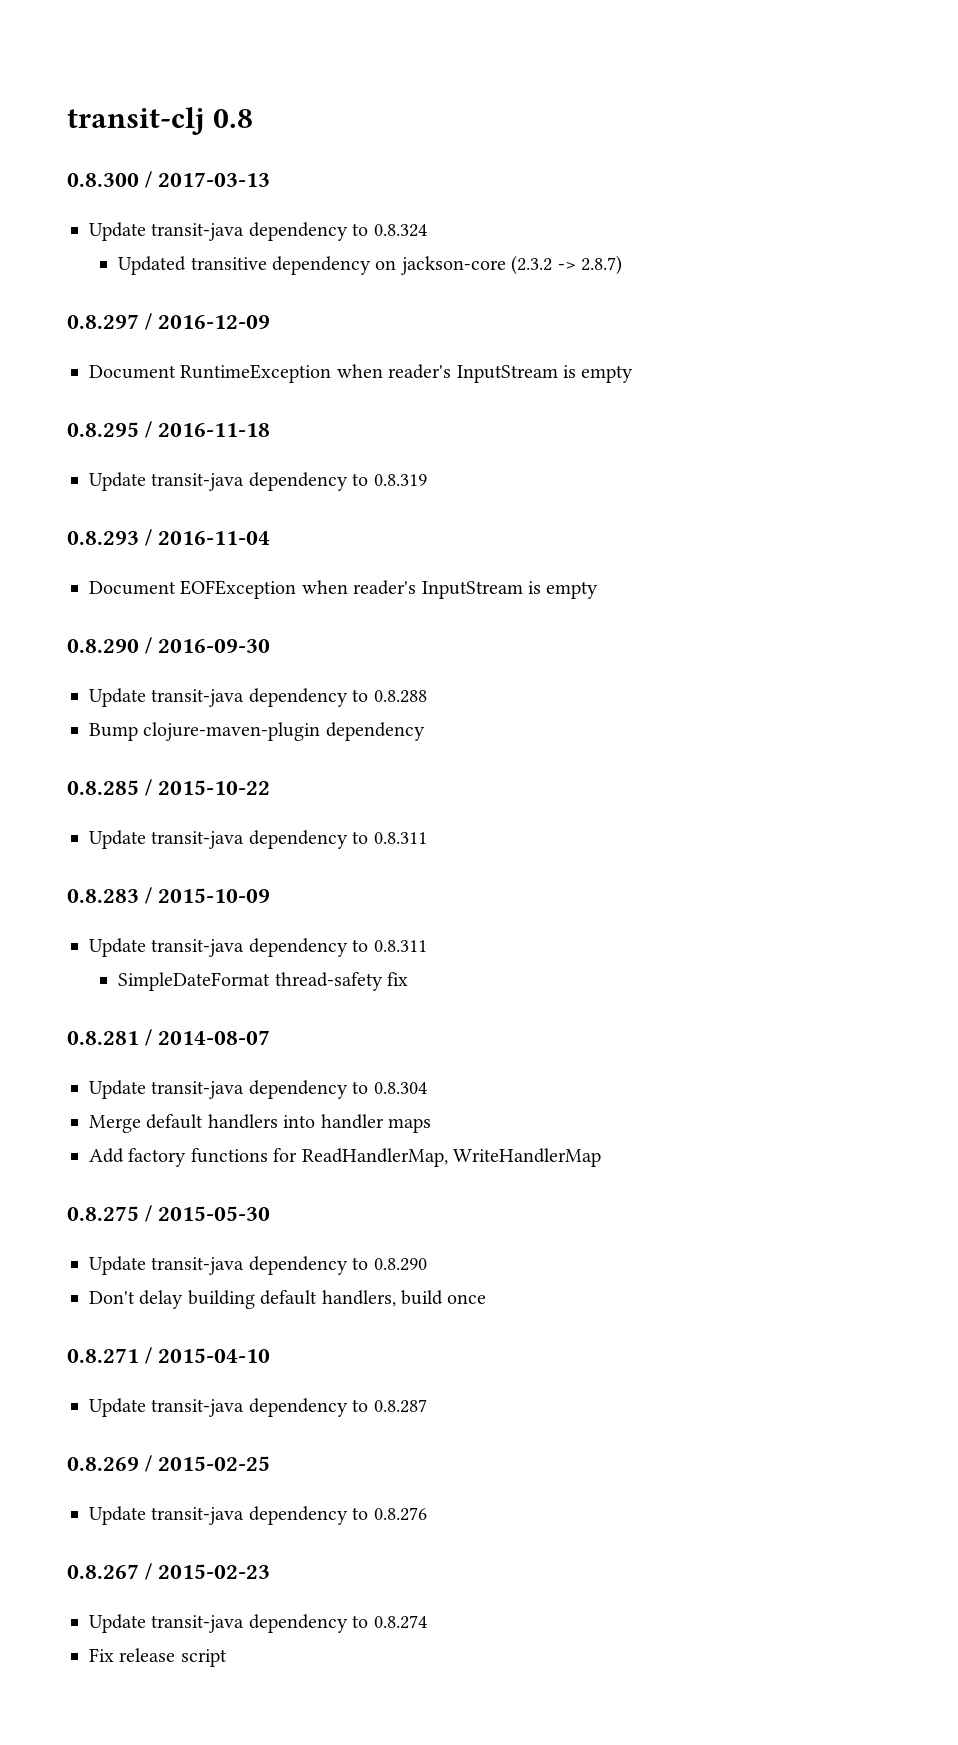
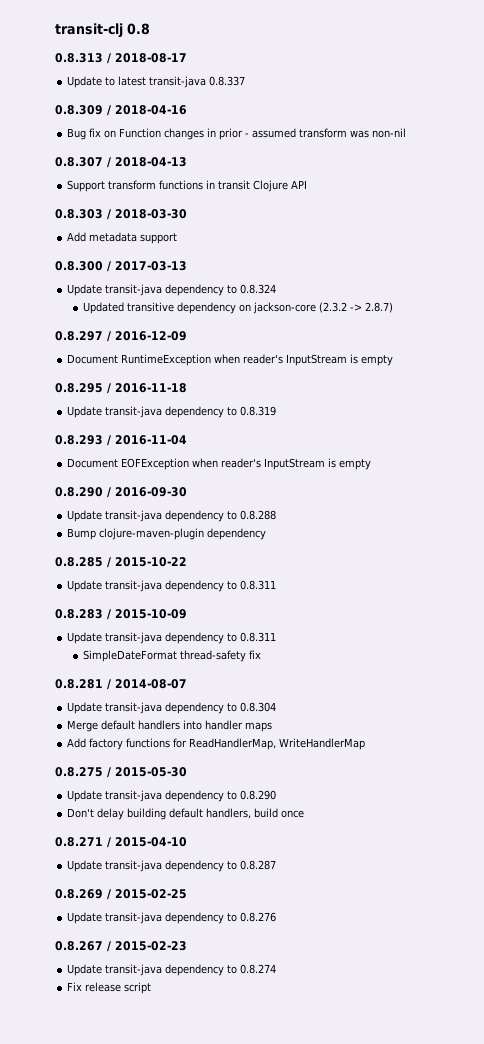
+ 0.8.313 / 2018-08-17
+ Update to latest transit-java 0.8.337
+ 0.8.309 / 2018-04-16
+ Bug fix on Function changes in prior - assumed transform was non-nil
+ 0.8.307 / 2018-04-13
+ Support transform functions in transit Clojure API
+ 0.8.303 / 2018-03-30
+ Add metadata support

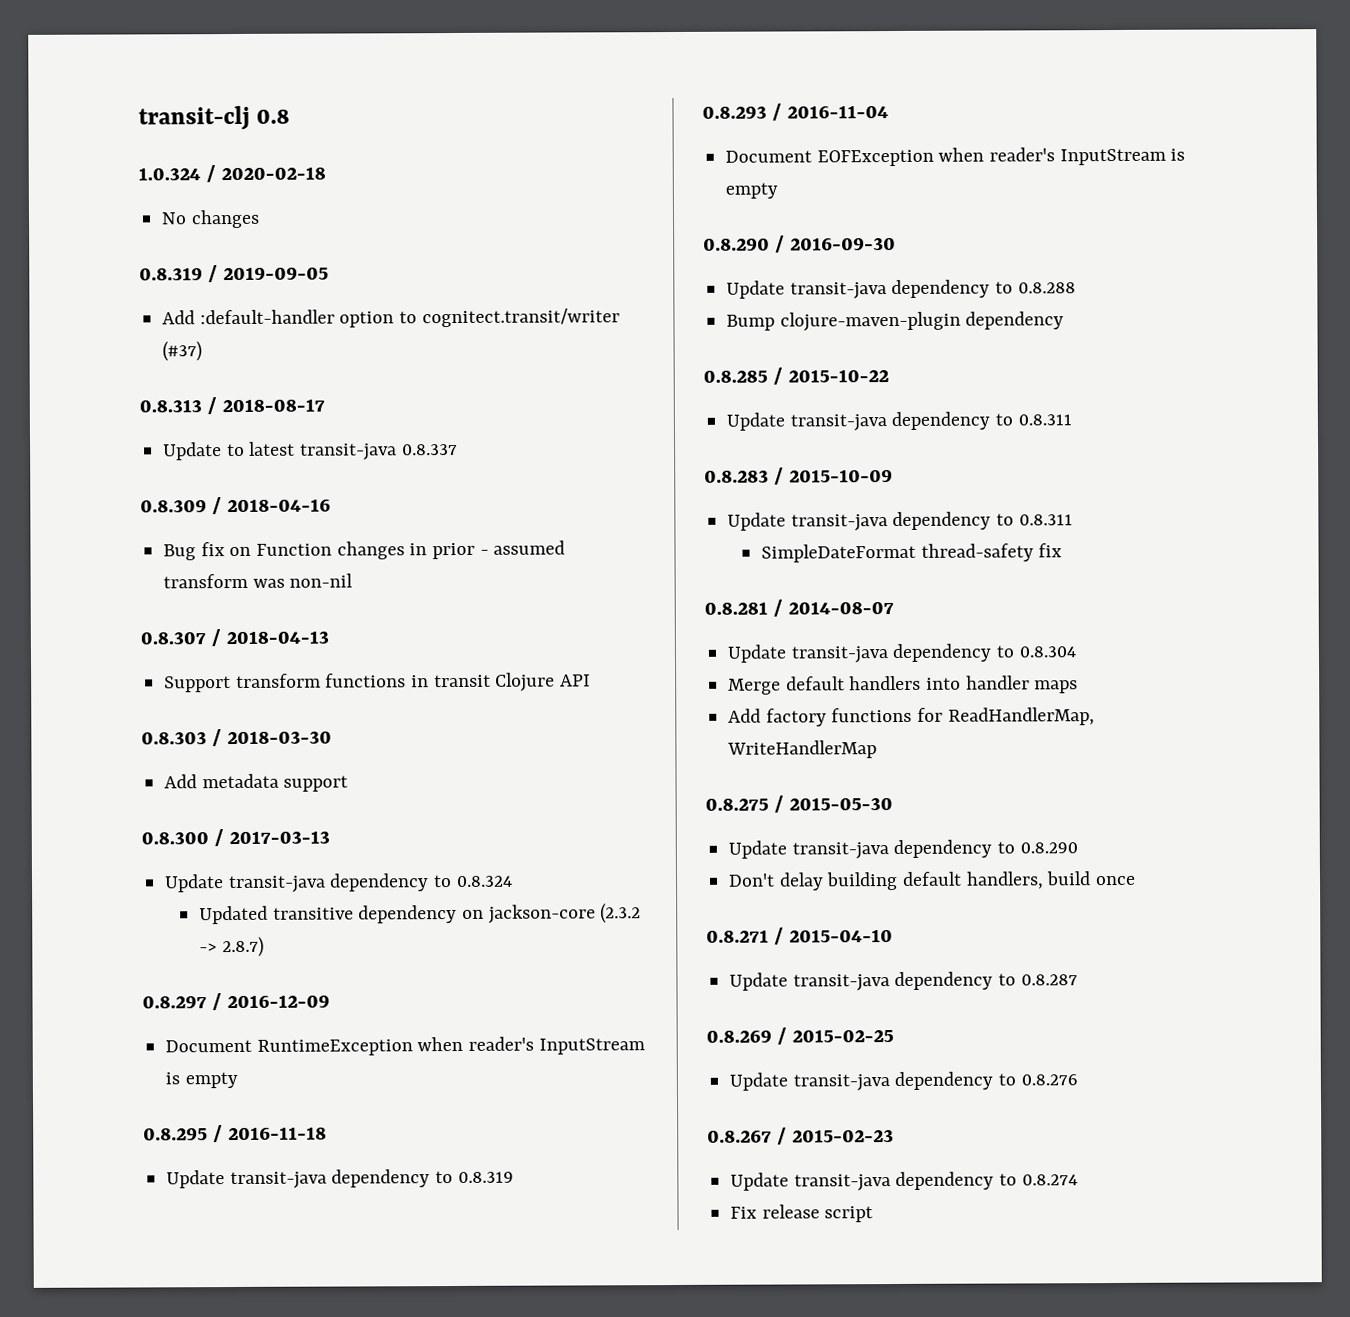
+ 1.0.324 / 2020-02-18
+ No changes
+ 0.8.319 / 2019-09-05
+ Add :default-handler option to cognitect.transit/writer (#37)

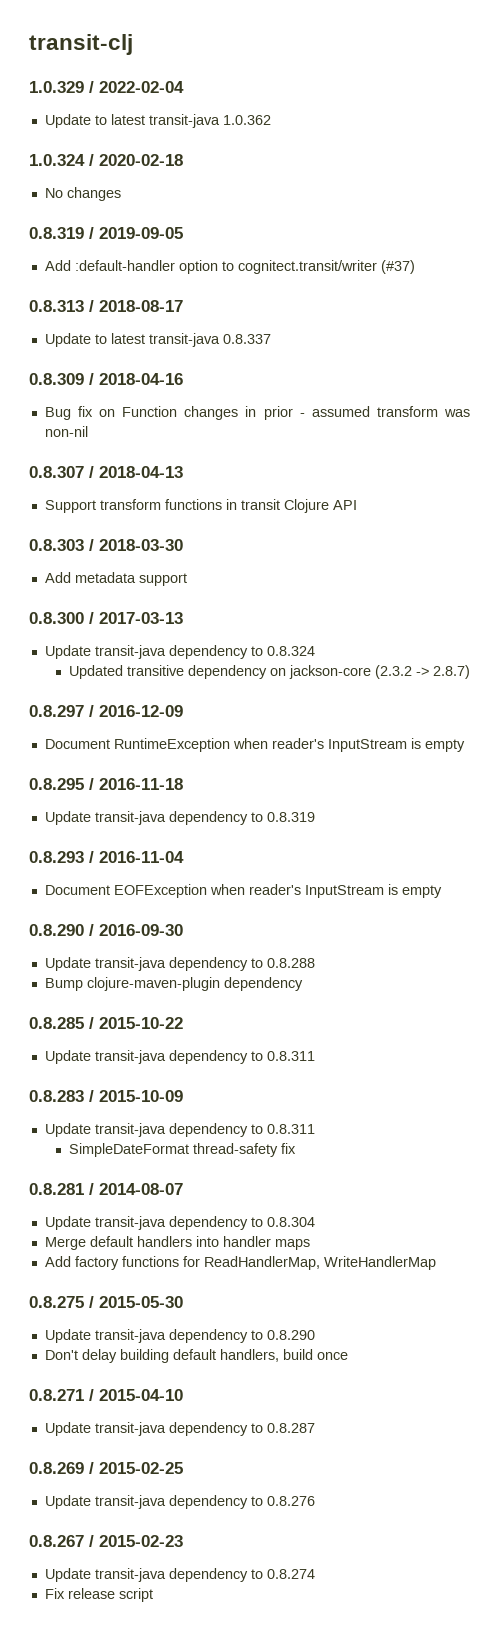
- transit-clj 0.8
+ transit-clj
+ 1.0.329 / 2022-02-04
+ Update to latest transit-java 1.0.362

